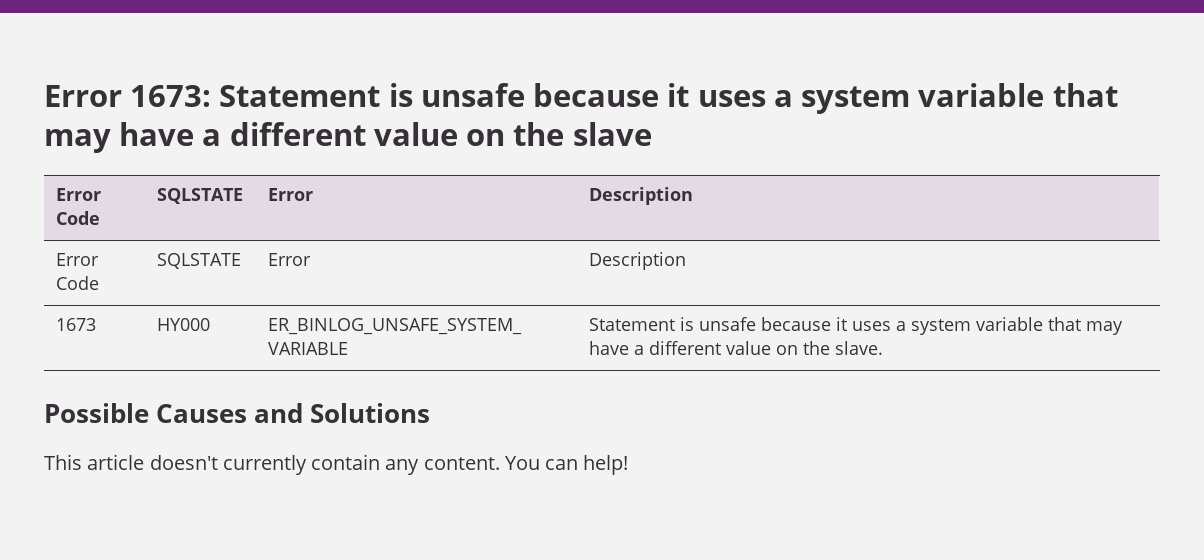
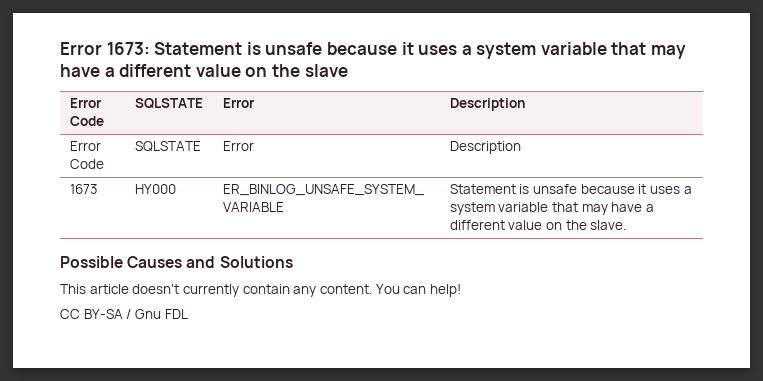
+ CC BY-SA / Gnu FDL

